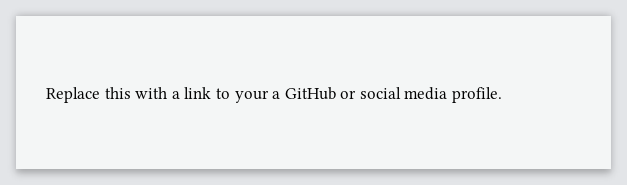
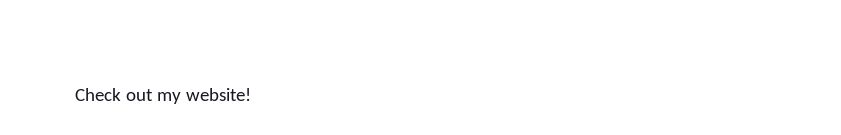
- Replace this with a link to your a GitHub or social media profile.
+ Check out my website!

